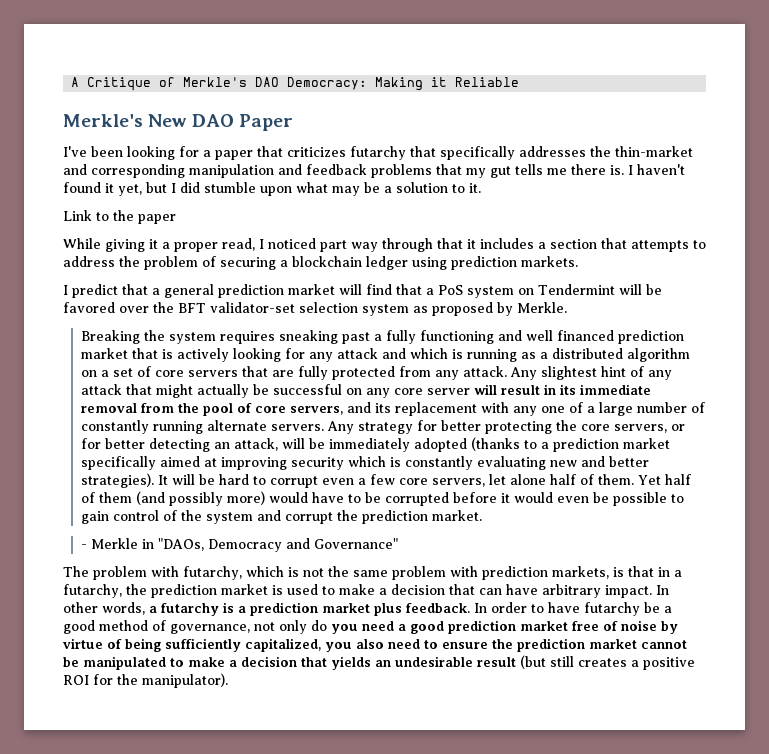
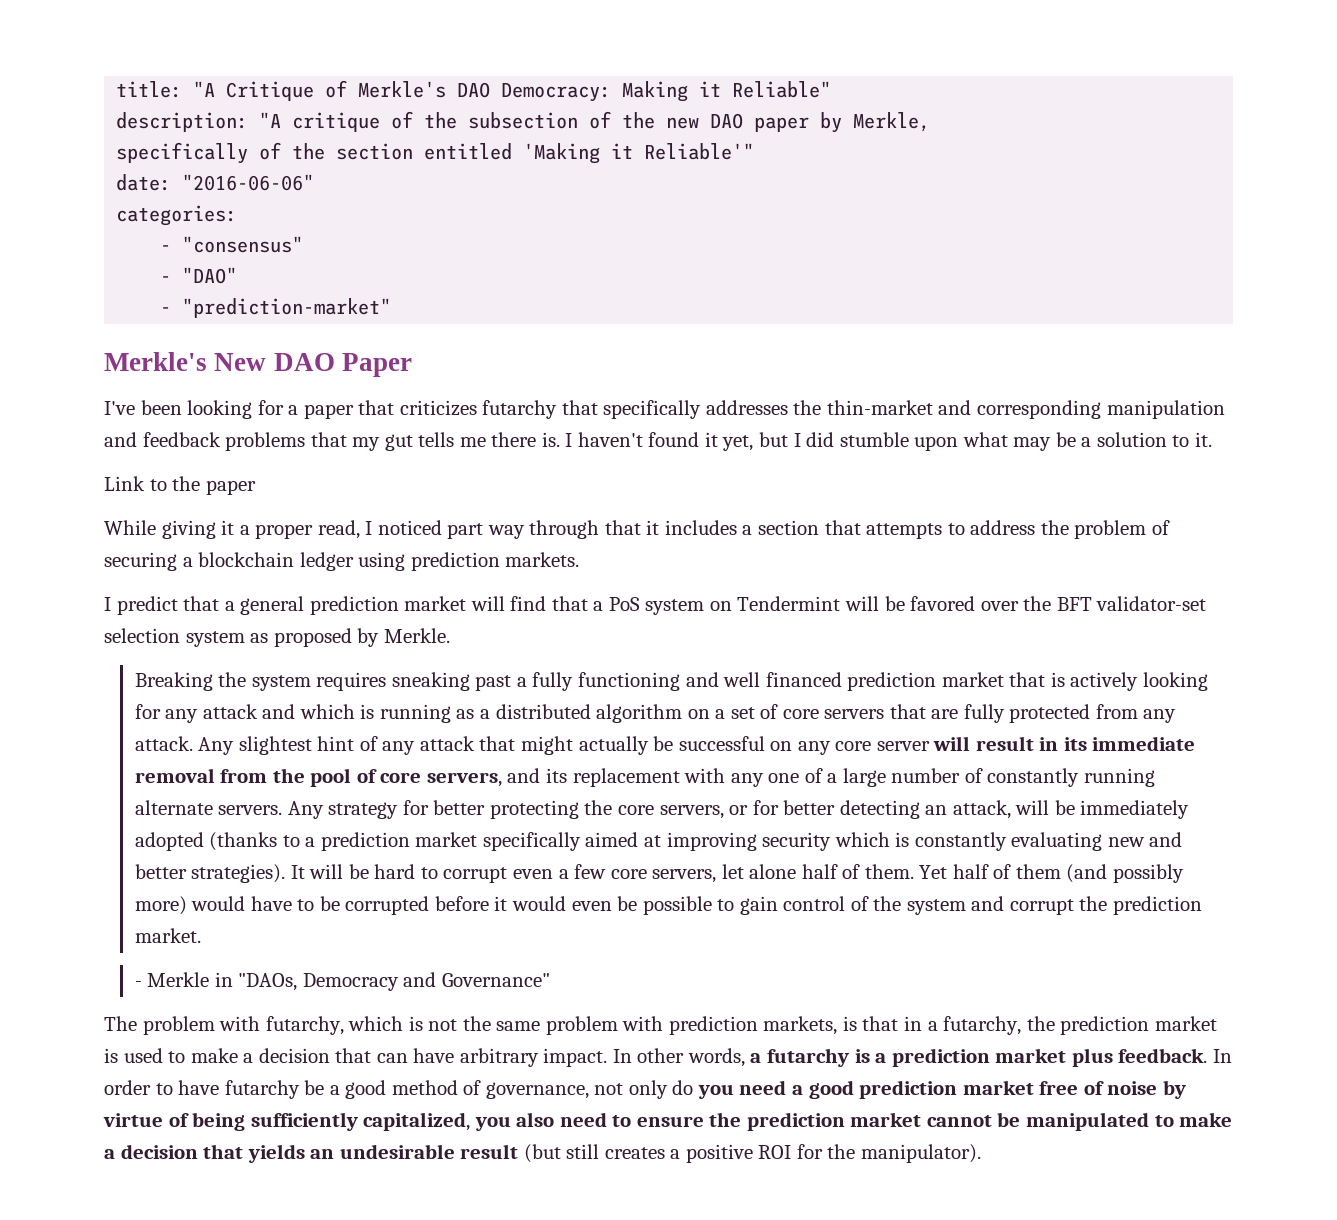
- A Critique of Merkle's DAO Democracy: Making it Reliable
+ title: "A Critique of Merkle's DAO Democracy: Making it Reliable"
+ description: "A critique of the subsection of the new DAO paper by Merkle,
+ specifically of the section entitled 'Making it Reliable'"
+ date: "2016-06-06"
+ categories:
+ - "consensus"
+ - "DAO"
+ - "prediction-market"

